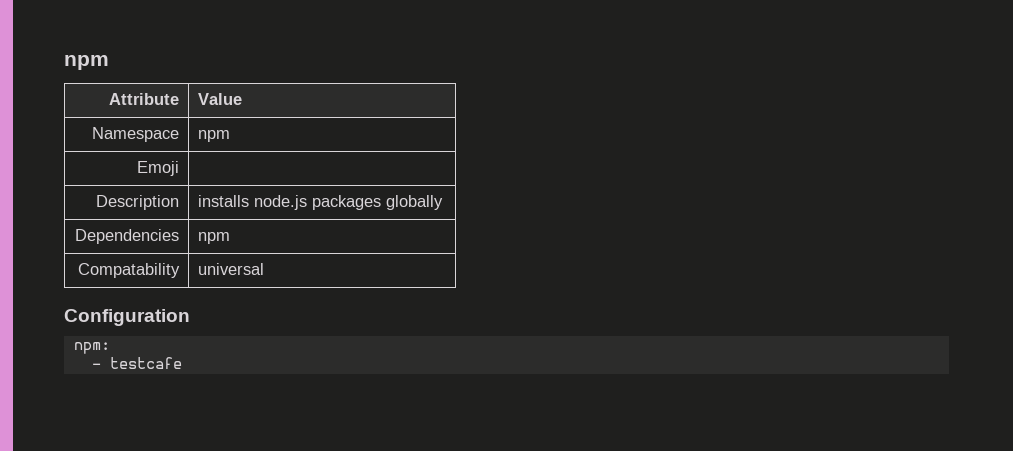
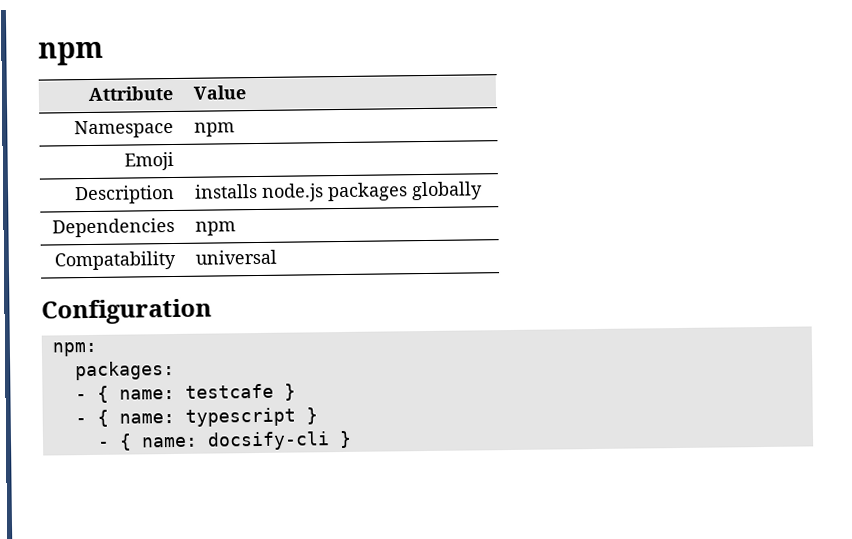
- - testcafe
+ packages:
+ - { name: testcafe }
+ - { name: typescript }
+ - { name: docsify-cli }

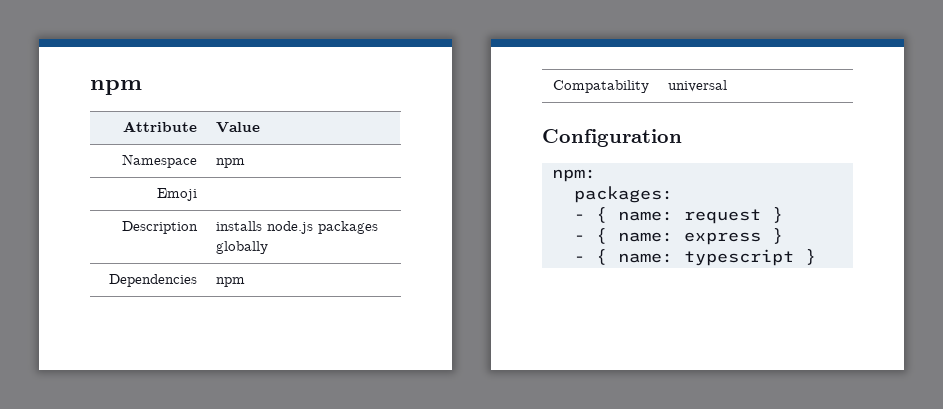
- - { name: testcafe }
+ - { name: request }
+ - { name: express }
- - { name: docsify-cli }

